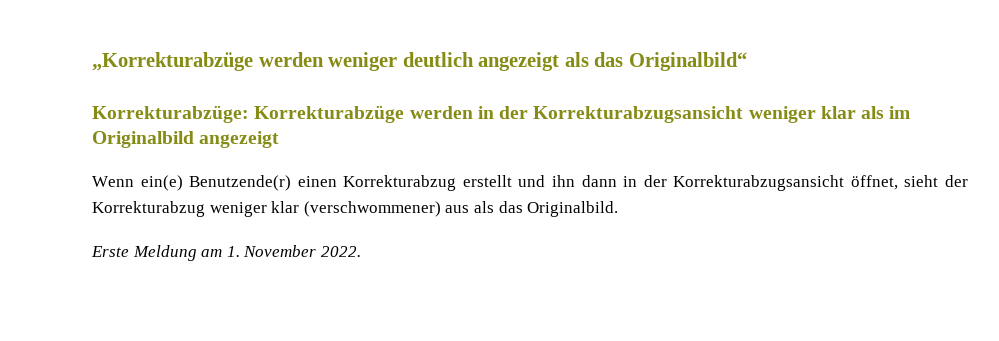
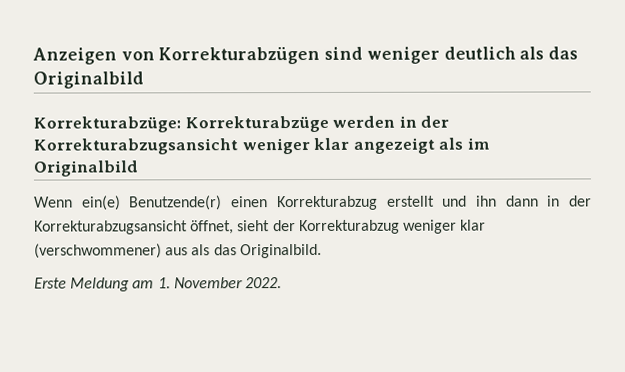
- „Korrekturabzüge werden weniger deutlich angezeigt als das Originalbild“
+ Anzeigen von Korrekturabzügen sind weniger deutlich als das Originalbild
- Korrekturabzüge: Korrekturabzüge werden in der Korrekturabzugsansicht weniger klar als im Originalbild angezeigt
+ Korrekturabzüge: Korrekturabzüge werden in der Korrekturabzugsansicht weniger klar angezeigt als im Originalbild

